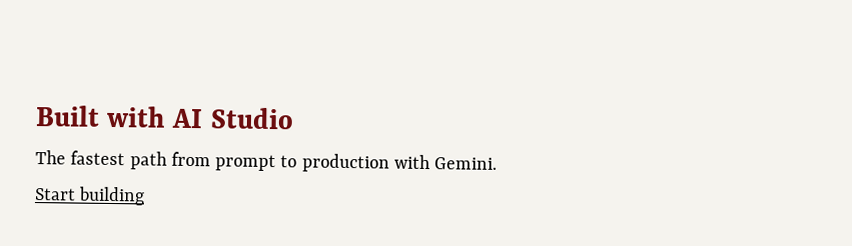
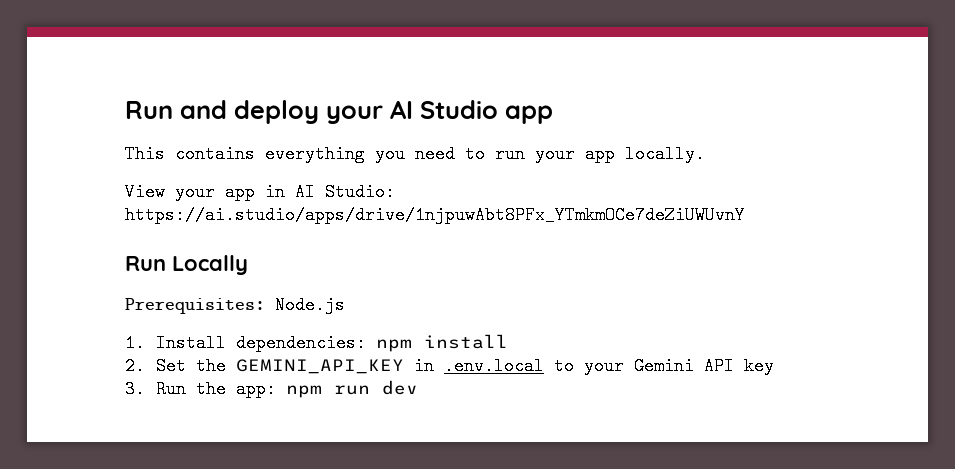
- Built with AI Studio
- The fastest path from prompt to production with Gemini.
- Start building
+ Run and deploy your AI Studio app
+ This contains everything you need to run your app locally.
+ View your app in AI Studio: https://ai.studio/apps/drive/1njpuwAbt8PFx_YTmkmOCe7deZiUWUvnY
+ Run Locally
+ Prerequisites: Node.js
+ 1. Install dependencies: npm install
+ 2. Set the GEMINI_API_KEY in .env.local to your Gemini API key
+ 3. Run the app: npm run dev

